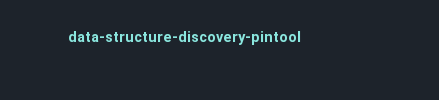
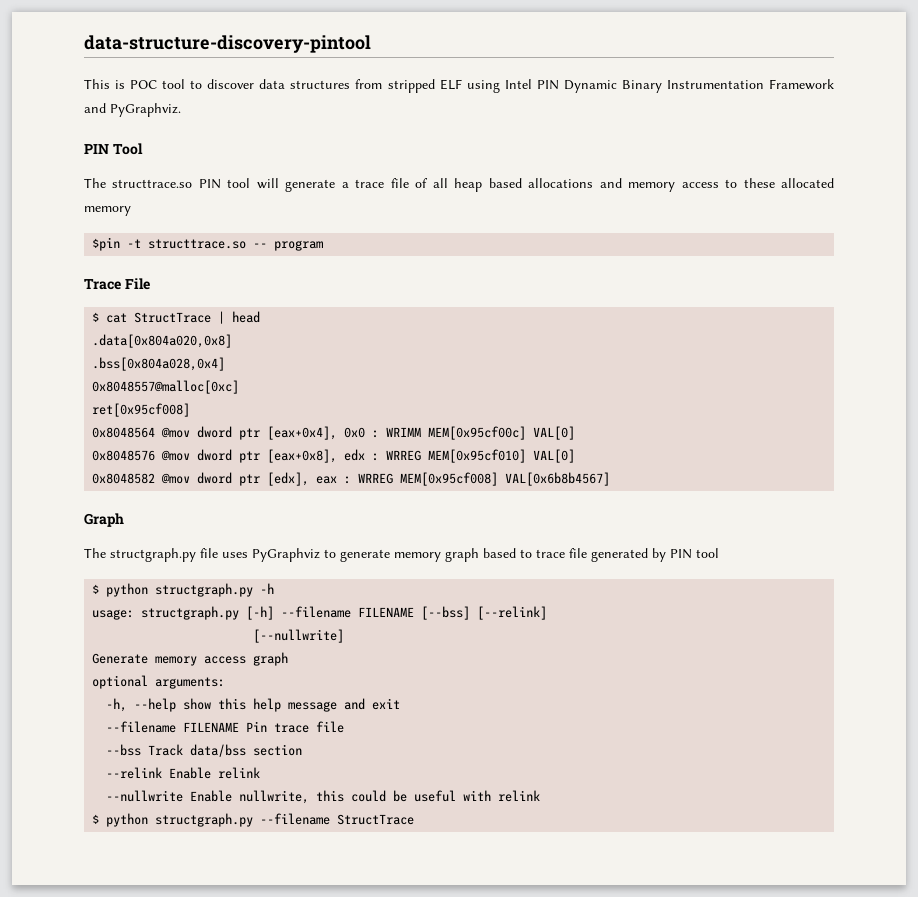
+ This is POC tool to discover data structures from stripped ELF using Intel PIN Dynamic Binary Instrumentation Framework and PyGraphviz.
+ PIN Tool
+ The structtrace.so PIN tool will generate a trace file of all heap based allocations and memory access to these allocated memory
+ $pin -t structtrace.so -- program
+ Trace File
+ $ cat StructTrace | head
+ .data[0x804a020,0x8]
+ .bss[0x804a028,0x4]
+ 0x8048557@malloc[0xc]
+ ret[0x95cf008]
+ 0x8048564 @mov dword ptr [eax+0x4], 0x0 : WRIMM MEM[0x95cf00c] VAL[0]
+ 0x8048576 @mov dword ptr [eax+0x8], edx : WRREG MEM[0x95cf010] VAL[0]
+ 0x8048582 @mov dword ptr [edx], eax : WRREG MEM[0x95cf008] VAL[0x6b8b4567]
+ Graph
+ The structgraph.py file uses PyGraphviz to generate memory graph based to trace file generated by PIN tool
+ $ python structgraph.py -h
+ usage: structgraph.py [-h] --filename FILENAME [--bss] [--relink]
+ [--nullwrite]
+ Generate memory access graph
+ optional arguments:
+ -h, --help show this help message and exit
+ --filename FILENAME Pin trace file
+ --bss Track data/bss section
+ --relink Enable relink
+ --nullwrite Enable nullwrite, this could be useful with relink
+ $ python structgraph.py --filename StructTrace

